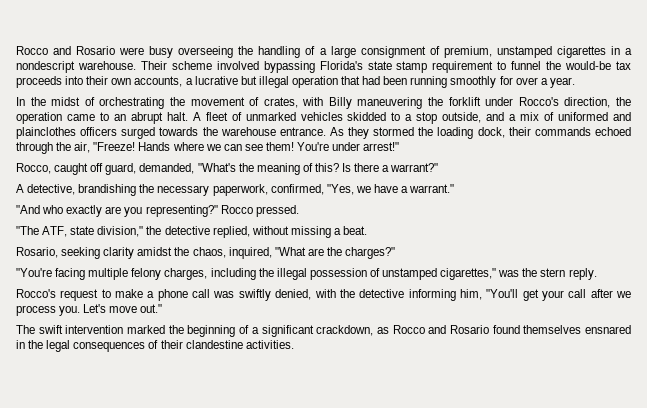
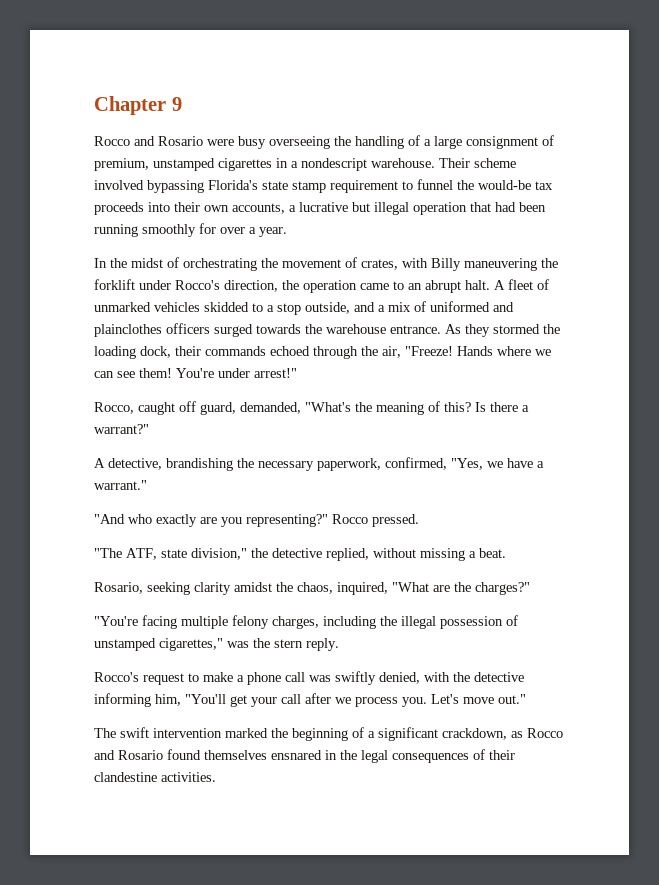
+ Chapter 9

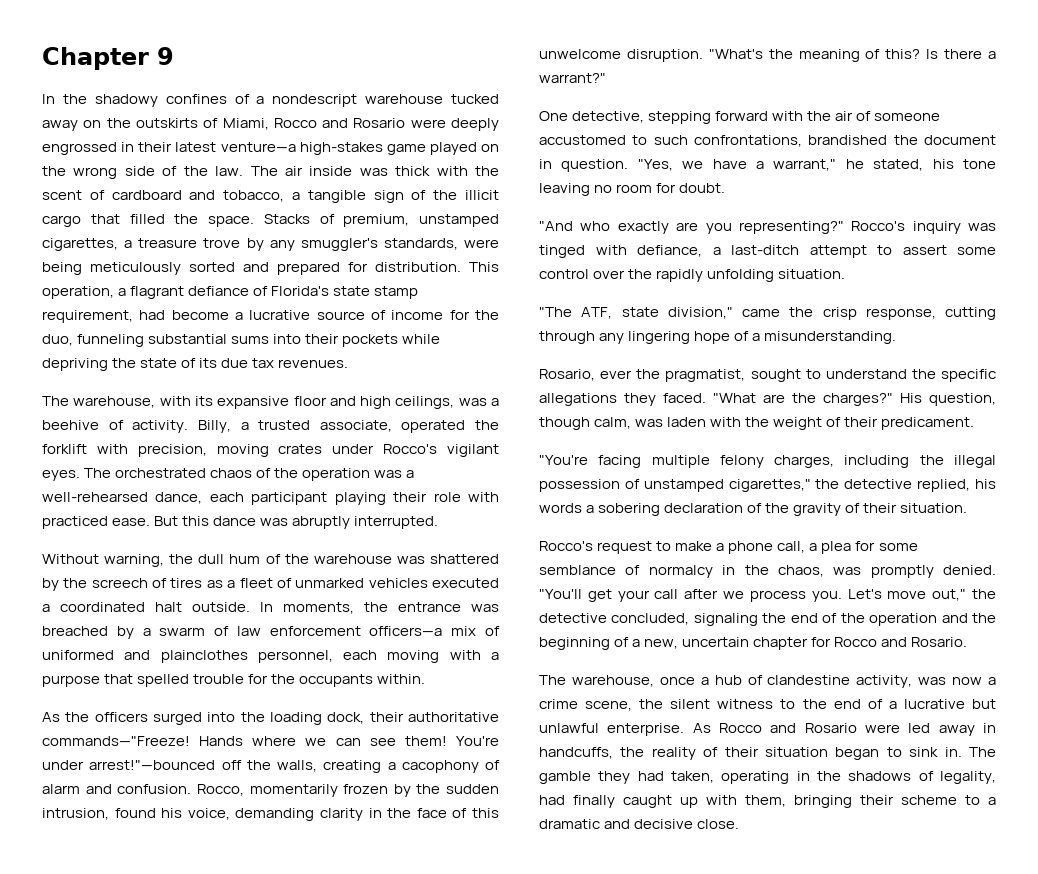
- Rocco and Rosario were busy overseeing the handling of a large consignment of premium, unstamped cigarettes in a nondescript warehouse. Their scheme involved bypassing Florida's state stamp requirement to funnel the would-be tax proceeds into their own accounts, a lucrative but illegal operation that had been running smoothly for over a year.
- In the midst of orchestrating the movement of crates, with Billy maneuvering the forklift under Rocco's direction, the operation came to an abrupt halt. A fleet of unmarked vehicles skidded to a stop outside, and a mix of uniformed and plainclothes officers surged towards the warehouse entrance. As they stormed the loading dock, their commands echoed through the air, "Freeze!
+ In the shadowy confines of a nondescript warehouse tucked away on the outskirts of Miami, Rocco and Rosario were deeply engrossed in their latest venture—a high-stakes game played on the wrong side of the law. The air inside was thick with the scent of cardboard and tobacco, a tangible sign of the illicit cargo that filled the space. Stacks of premium, unstamped cigarettes, a treasure trove by any smuggler's standards, were being meticulously sorted and prepared for distribution. This operation, a flagrant defiance of Florida's state stamp requirement, had become a lucrative source of income for the duo, funneling substantial sums into their pockets while depriving the state of its due tax revenues.
+ The warehouse, with its expansive floor and high ceilings, was a beehive of activity. Billy, a trusted associate, operated the forklift with precision, moving crates under Rocco's vigilant eyes. The orchestrated chaos of the operation was a well-rehearsed dance, each participant playing their role with practiced ease. But this dance was abruptly interrupted.
+ Without warning, the dull hum of the warehouse was shattered by the screech of tires as a fleet of unmarked vehicles executed a coordinated halt outside. In moments, the entrance was breached by a swarm of law enforcement officers—a mix of uniformed and plainclothes personnel, each moving with a purpose that spelled trouble for the occupants within.
+ As the officers surged into the loading dock, their authoritative commands—"Freeze!
- You're under arrest!"
- Rocco, caught off guard, demanded, "What's the meaning of this?
+ You're under arrest!"—bounced off the walls, creating a cacophony of alarm and confusion. Rocco, momentarily frozen by the sudden intrusion, found his voice, demanding clarity in the face of this unwelcome disruption. "What's the meaning of this?
- A detective, brandishing the necessary paperwork, confirmed, "Yes, we have a warrant."
+ One detective, stepping forward with the air of someone accustomed to such confrontations, brandished the document in question. "Yes, we have a warrant," he stated, his tone leaving no room for doubt.
- Rocco pressed.
- "The ATF, state division," the detective replied, without missing a beat.
- Rosario, seeking clarity amidst the chaos, inquired, "What are the charges?"
+ Rocco's inquiry was tinged with defiance, a last-ditch attempt to assert some control over the rapidly unfolding situation.
+ "The ATF, state division," came the crisp response, cutting through any lingering hope of a misunderstanding.
+ Rosario, ever the pragmatist, sought to understand the specific allegations they faced. "What are the charges?" His question, though calm, was laden with the weight of their predicament.
- "You're facing multiple felony charges, including the illegal possession of unstamped cigarettes," was the stern reply.
+ "You're facing multiple felony charges, including the illegal possession of unstamped cigarettes," the detective replied, his words a sobering declaration of the gravity of their situation.
- Rocco's request to make a phone call was swiftly denied, with the detective informing him, "You'll get your call after we process you.
+ Rocco's request to make a phone call, a plea for some semblance of normalcy in the chaos, was promptly denied. "You'll get your call after we process you.
- Let's move out."
- The swift intervention marked the beginning of a significant crackdown, as Rocco and Rosario found themselves ensnared in the legal consequences of their clandestine activities.
+ Let's move out," the detective concluded, signaling the end of the operation and the beginning of a new, uncertain chapter for Rocco and Rosario.
+ The warehouse, once a hub of clandestine activity, was now a crime scene, the silent witness to the end of a lucrative but unlawful enterprise. As Rocco and Rosario were led away in handcuffs, the reality of their situation began to sink in. The gamble they had taken, operating in the shadows of legality, had finally caught up with them, bringing their scheme to a dramatic and decisive close.

